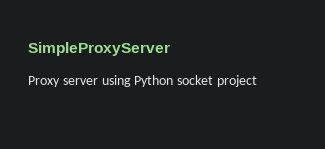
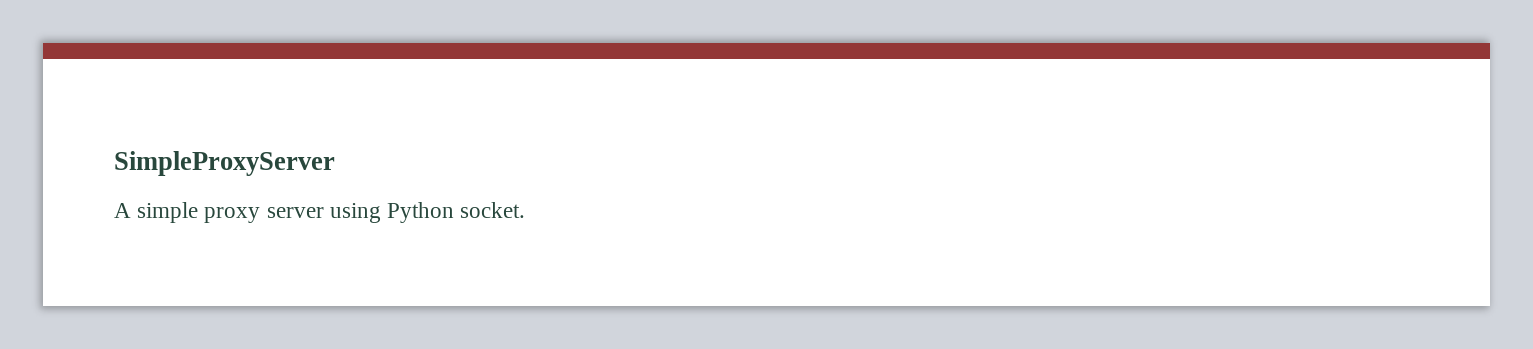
- Proxy server using Python socket project
+ A simple proxy server using Python socket.

